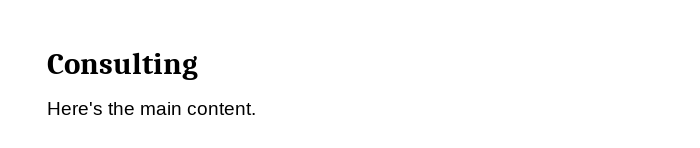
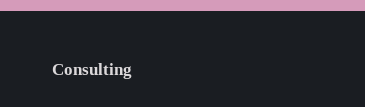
- Here's the main content.

